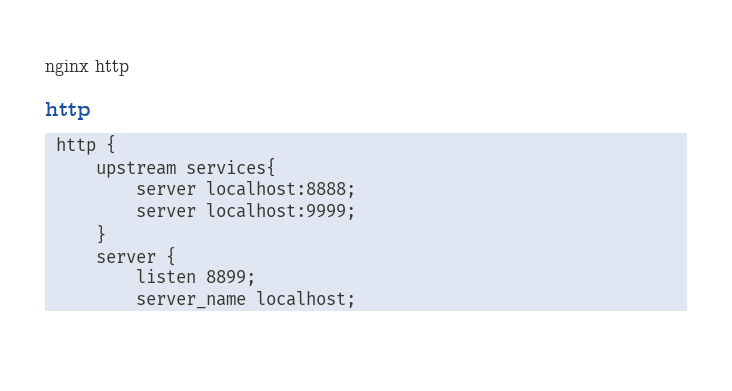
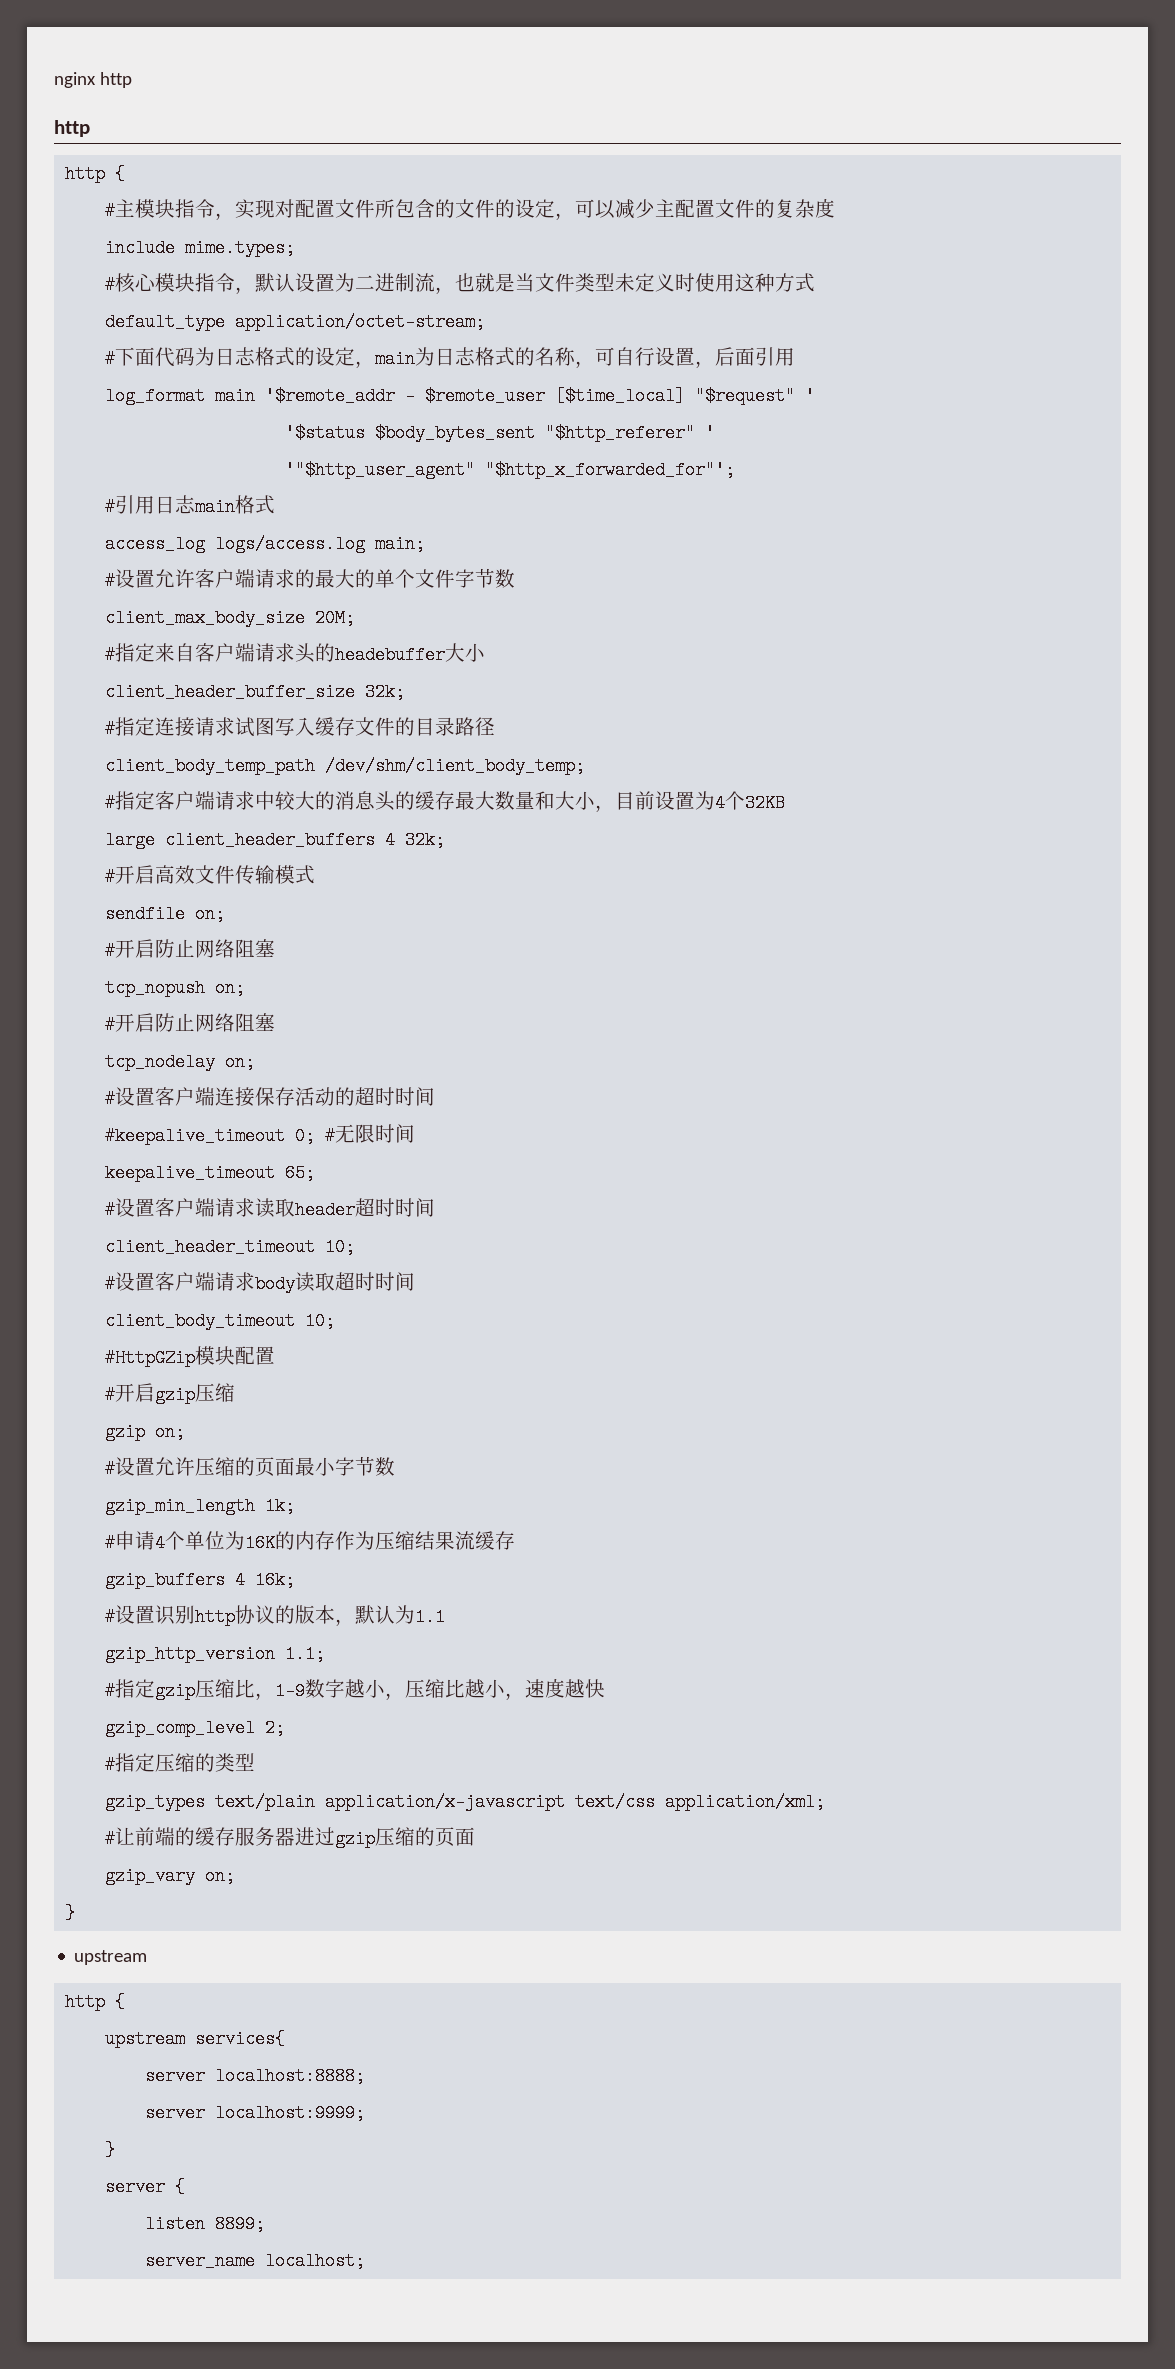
+ #主模块指令，实现对配置文件所包含的文件的设定，可以减少主配置文件的复杂度
+ include mime.types;
+ #核心模块指令，默认设置为二进制流，也就是当文件类型未定义时使用这种方式
+ default_type application/octet-stream;
+ #下面代码为日志格式的设定，main为日志格式的名称，可自行设置，后面引用
+ log_format main '$remote_addr - $remote_user [$time_local] "$request" '
+ '$status $body_bytes_sent "$http_referer" '
+ '"$http_user_agent" "$http_x_forwarded_for"';
+ #引用日志main格式
+ access_log logs/access.log main;
+ #设置允许客户端请求的最大的单个文件字节数
+ client_max_body_size 20M;
+ #指定来自客户端请求头的headebuffer大小
+ client_header_buffer_size 32k;
+ #指定连接请求试图写入缓存文件的目录路径
+ client_body_temp_path /dev/shm/client_body_temp;
+ #指定客户端请求中较大的消息头的缓存最大数量和大小，目前设置为4个32KB
+ large client_header_buffers 4 32k;
+ #开启高效文件传输模式
+ sendfile on;
+ #开启防止网络阻塞
+ tcp_nopush on;
+ #开启防止网络阻塞
+ tcp_nodelay on;
+ #设置客户端连接保存活动的超时时间
+ #keepalive_timeout 0; #无限时间
+ keepalive_timeout 65;
+ #设置客户端请求读取header超时时间
+ client_header_timeout 10;
+ #设置客户端请求body读取超时时间
+ client_body_timeout 10;
+ #HttpGZip模块配置
+ #开启gzip压缩
+ gzip on;
+ #设置允许压缩的页面最小字节数
+ gzip_min_length 1k;
+ #申请4个单位为16K的内存作为压缩结果流缓存
+ gzip_buffers 4 16k;
+ #设置识别http协议的版本，默认为1.1
+ gzip_http_version 1.1;
+ #指定gzip压缩比，1-9数字越小，压缩比越小，速度越快
+ gzip_comp_level 2;
+ #指定压缩的类型
+ gzip_types text/plain application/x-javascript text/css application/xml;
+ #让前端的缓存服务器进过gzip压缩的页面
+ gzip_vary on;
+ }
+ upstream
+ http {

